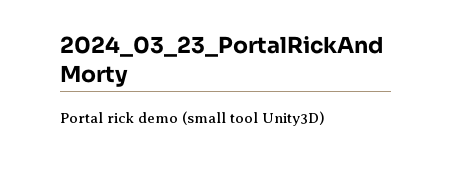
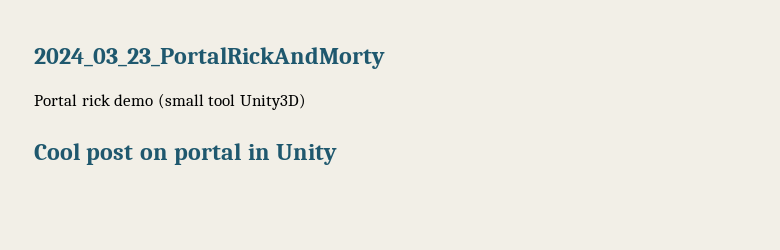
+ Cool post on portal in Unity

